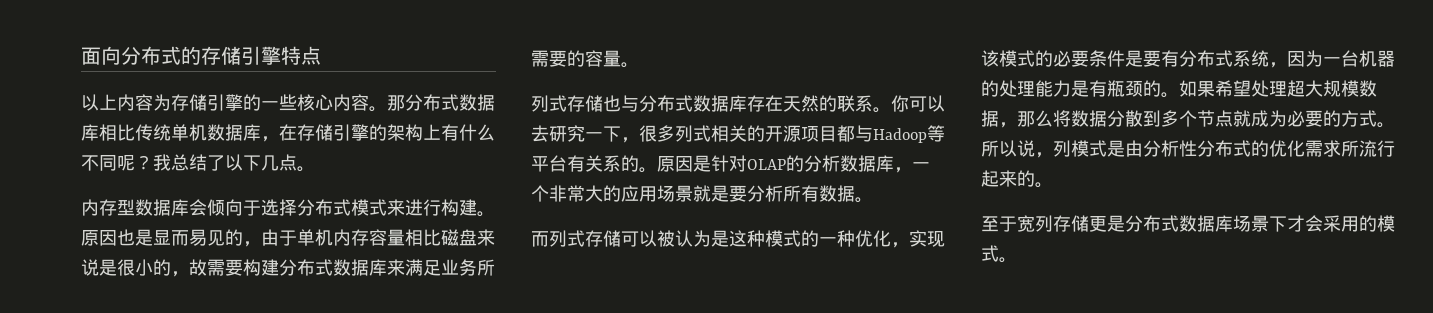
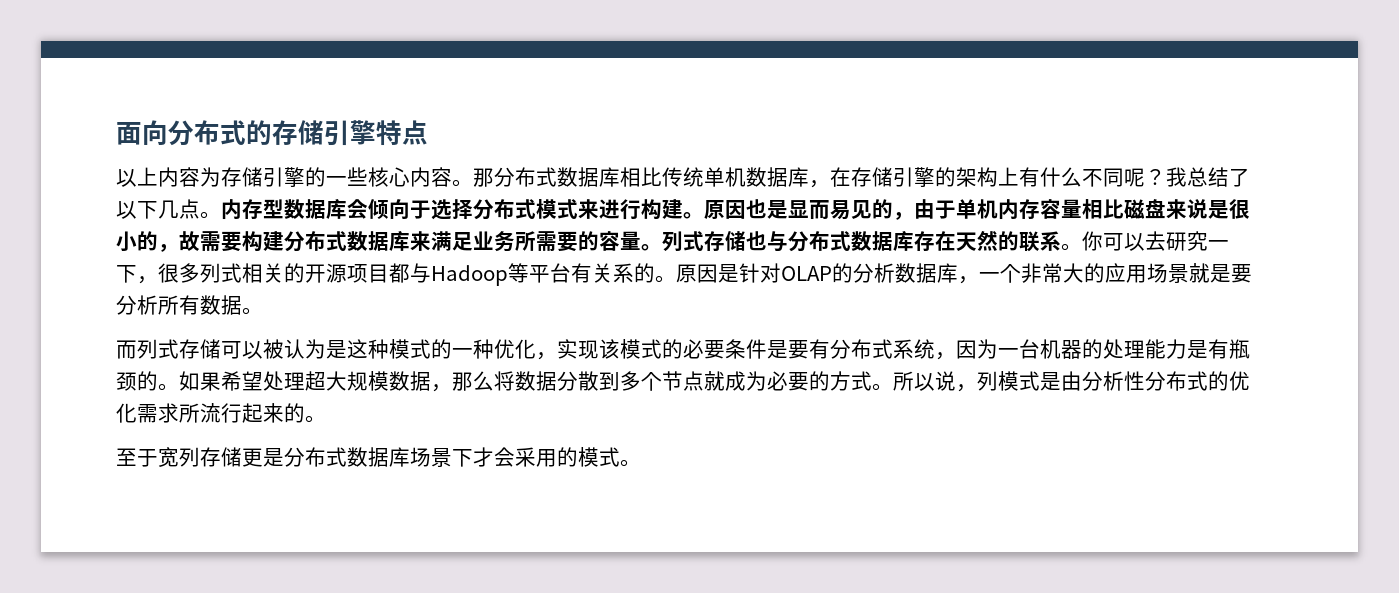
- 我总结了以下几点。
- 内存型数据库会倾向于选择分布式模式来进行构建。
+ 我总结了以下几点。内存型数据库会倾向于选择分布式模式来进行构建。
- 原因也是显而易见的，由于单机内存容量相比磁盘来说是很小的，故需要构建分布式数据库来满足业务所需要的容量。
- 列式存储也与分布式数据库存在天然的联系。
+ 原因也是显而易见的，由于单机内存容量相比磁盘来说是很小的，故需要构建分布式数据库来满足业务所需要的容量。列式存储也与分布式数据库存在天然的联系。

